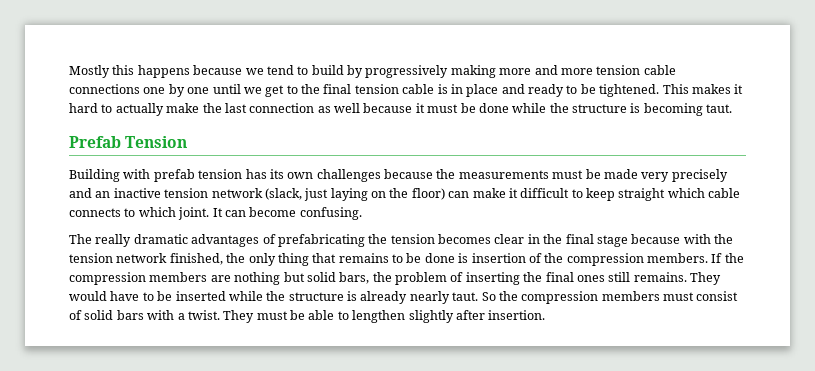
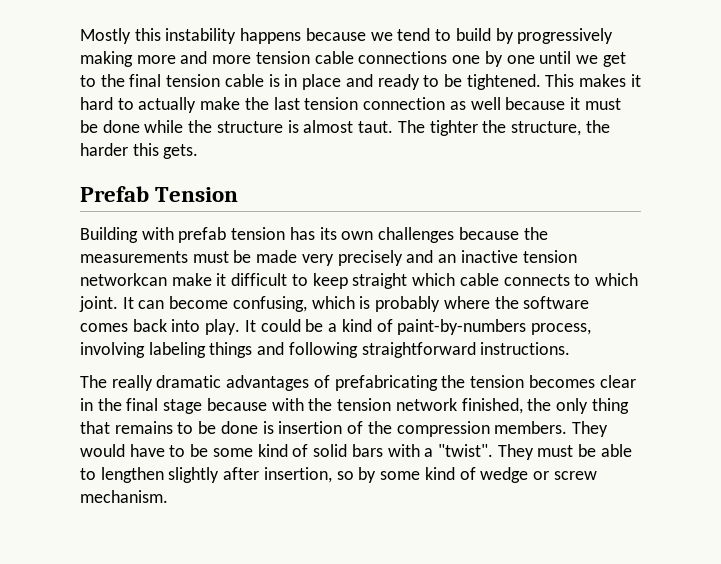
- Mostly this happens because we tend to build by progressively making more and more tension cable connections one by one until we get to the final tension cable is in place and ready to be tightened.
+ Mostly this instability happens because we tend to build by progressively making more and more tension cable connections one by one until we get to the final tension cable is in place and ready to be tightened.
- This makes it hard to actually make the last connection as well because it must be done while the structure is becoming taut.
+ This makes it hard to actually make the last tension connection as well because it must be done while the structure is almost taut. The tighter the structure, the harder this gets.
- Building with prefab tension has its own challenges because the measurements must be made very precisely and an inactive tension network (slack, just laying on the floor) can make it difficult to keep straight which cable connects to which joint.
+ Building with prefab tension has its own challenges because the measurements must be made very precisely and an inactive tension networkcan make it difficult to keep straight which cable connects to which joint.
- It can become confusing.
+ It can become confusing, which is probably where the software comes back into play. It could be a kind of paint-by-numbers process, involving labeling things and following straightforward instructions.
- If the compression members are nothing but solid bars, the problem of inserting the final ones still remains.
- They would have to be inserted while the structure is already nearly taut. So the compression members must consist of solid bars with a twist.
+ They would have to be some kind of solid bars with a "twist".
- They must be able to lengthen slightly after insertion.
+ They must be able to lengthen slightly after insertion, so by some kind of wedge or screw mechanism.

